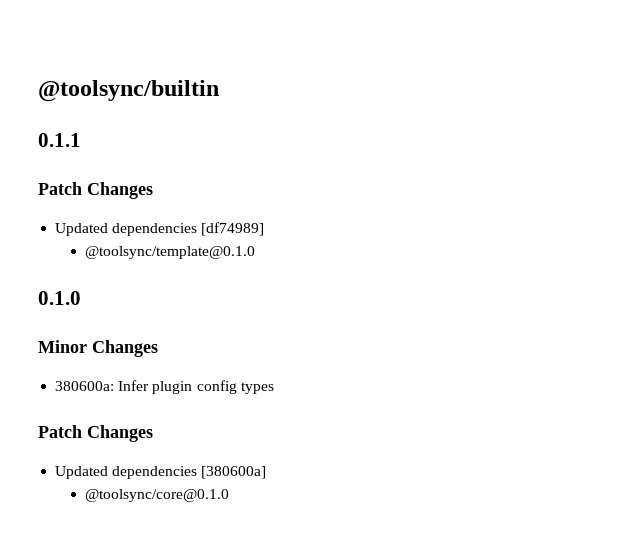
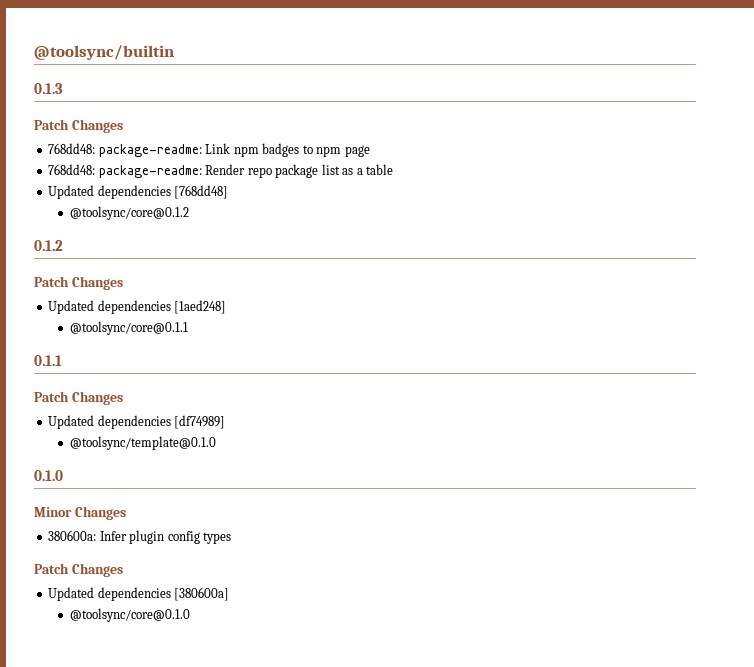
+ 0.1.3
+ Patch Changes
+ 768dd48: package-readme: Link npm badges to npm page
+ 768dd48: package-readme: Render repo package list as a table
+ Updated dependencies [768dd48]
+ @toolsync/core@0.1.2
+ 0.1.2
+ Patch Changes
+ Updated dependencies [1aed248]
+ @toolsync/core@0.1.1

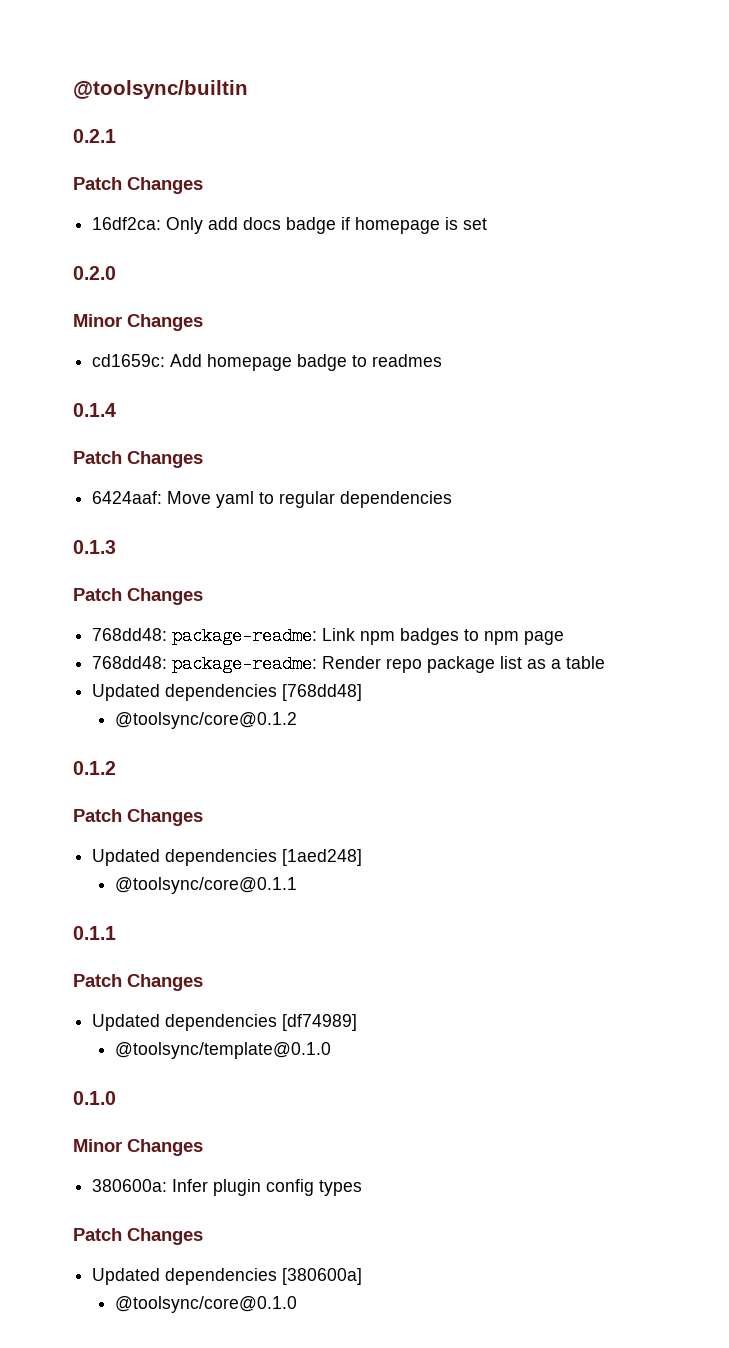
+ 0.2.1
+ Patch Changes
+ 16df2ca: Only add docs badge if homepage is set
+ 0.2.0
+ Minor Changes
+ cd1659c: Add homepage badge to readmes
+ 0.1.4
+ Patch Changes
+ 6424aaf: Move yaml to regular dependencies

